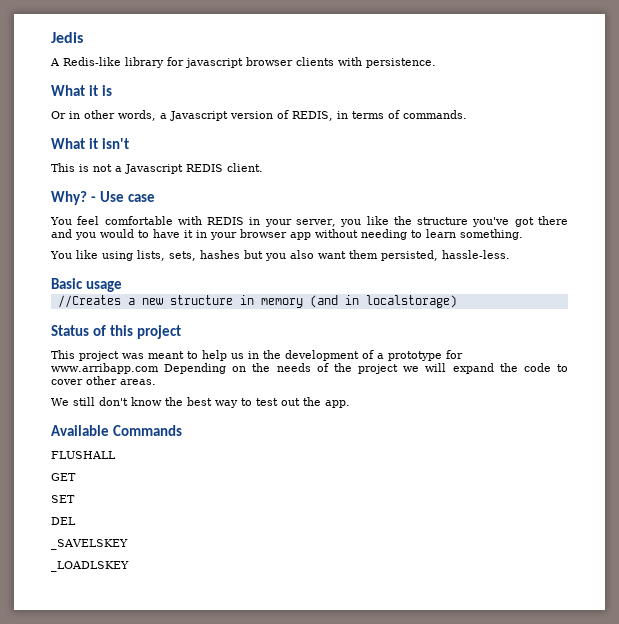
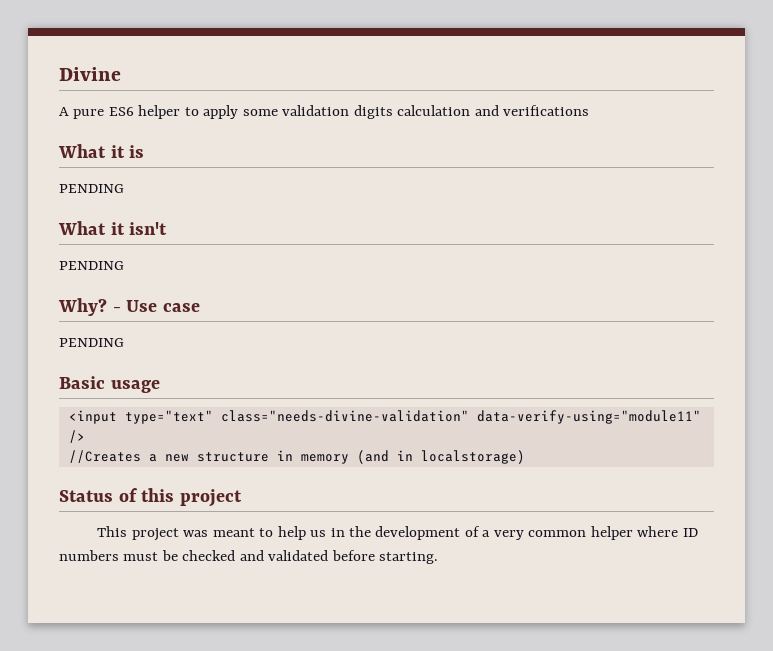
- Jedis
+ Divine
- A Redis-like library for javascript browser clients with persistence.
+ A pure ES6 helper to apply some validation digits calculation and verifications
  What it is
- Or in other words, a Javascript version of REDIS, in terms of commands.
+ PENDING
  What it isn't
- This is not a Javascript REDIS client.
+ PENDING
  Why? - Use case
- You feel comfortable with REDIS in your server, you like the structure you've got there and you would to have it in your browser app without needing to learn something.
- You like using lists, sets, hashes but you also want them persisted, hassle-less.
+ PENDING
  Basic usage
+ <input type="text" class="needs-divine-validation" data-verify-using="module11" />
- This project was meant to help us in the development of a prototype for www.arribapp.com Depending on the needs of the project we will expand the code to cover other areas.
- We still don't know the best way to test out the app.
- Available Commands
- FLUSHALL
- GET
- SET
- DEL
- _SAVELSKEY
- _LOADLSKEY
+ This project was meant to help us in the development of a very common helper where ID numbers must be checked and validated before starting.

